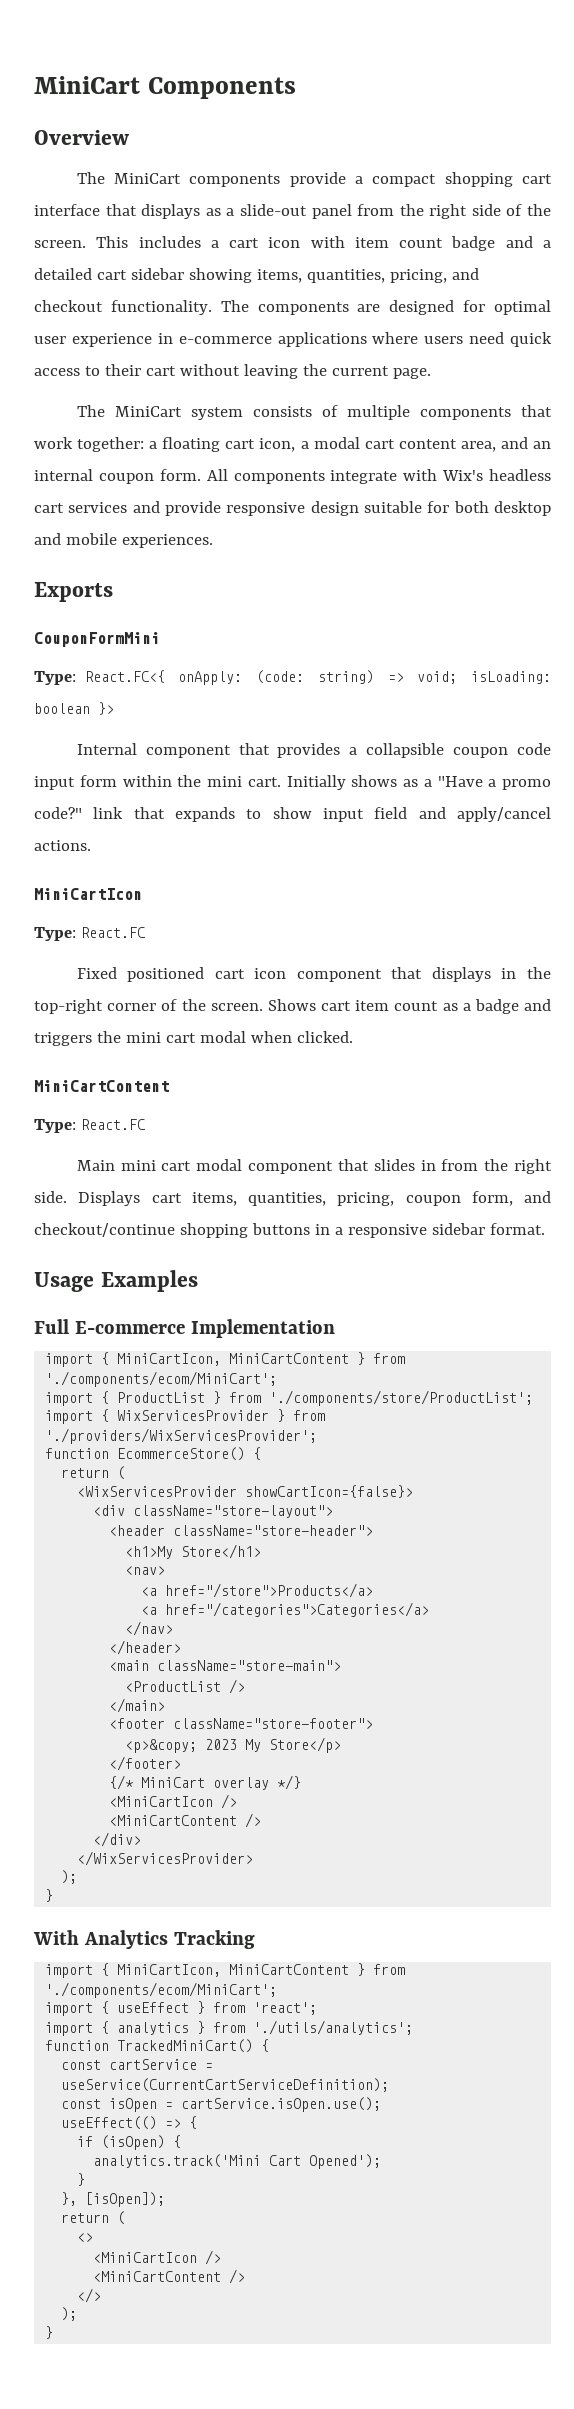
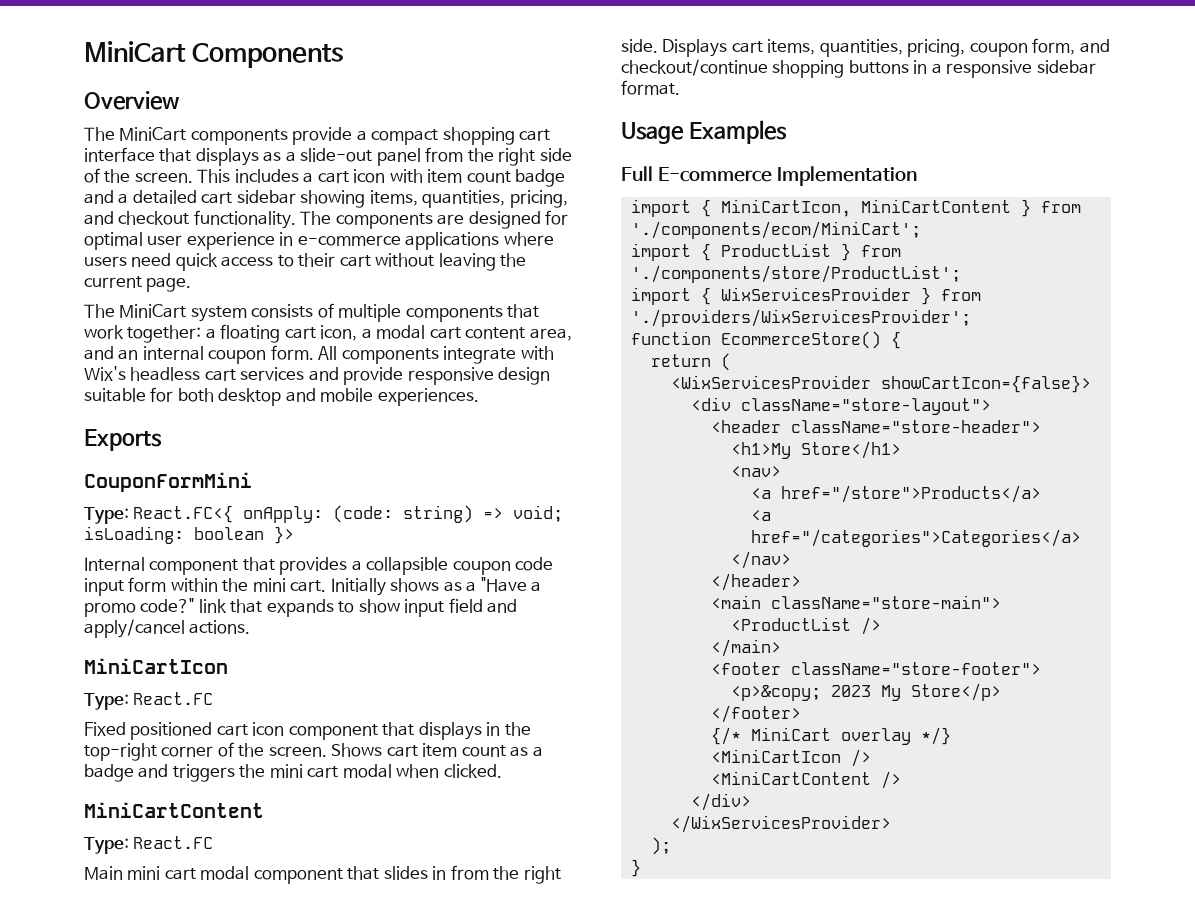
- With Analytics Tracking
- import { MiniCartIcon, MiniCartContent } from './components/ecom/MiniCart';
- import { useEffect } from 'react';
- import { analytics } from './utils/analytics';
- function TrackedMiniCart() {
- const cartService = useService(CurrentCartServiceDefinition);
- const isOpen = cartService.isOpen.use();
- useEffect(() => {
- if (isOpen) {
- analytics.track('Mini Cart Opened');
- }
- }, [isOpen]);
- return (
- <>
- <MiniCartIcon />
- <MiniCartContent />
- </>
- );
- }

